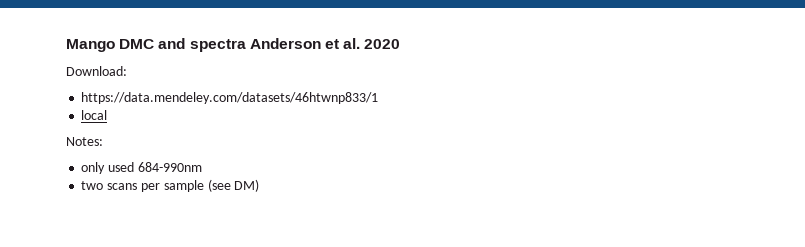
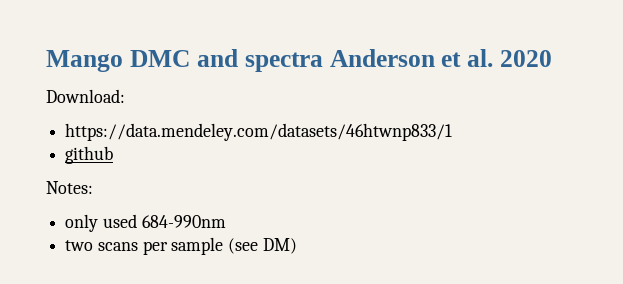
- local
+ github

